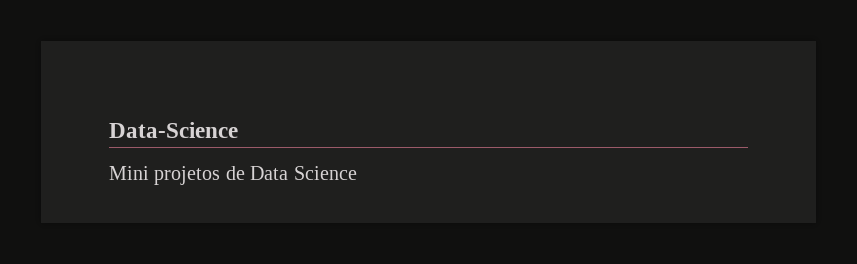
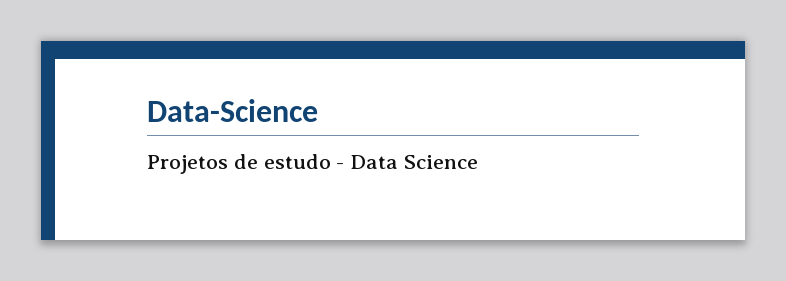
- Mini projetos de Data Science
+ Projetos de estudo - Data Science

